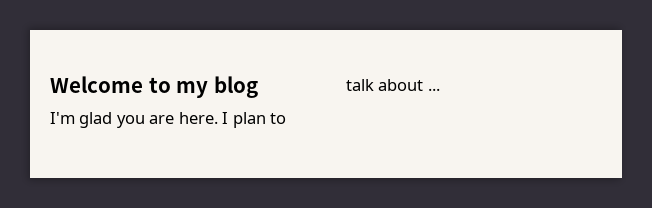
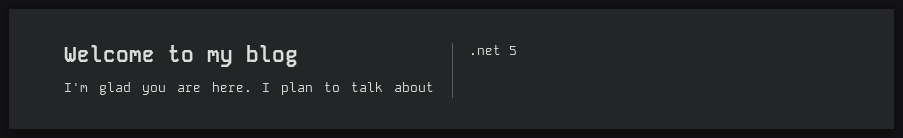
- I plan to talk about ...
+ I plan to talk about .net 5

